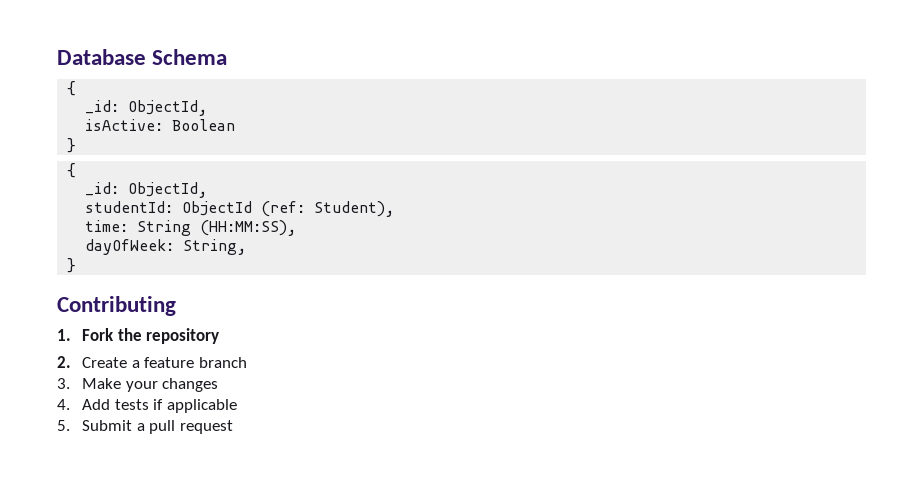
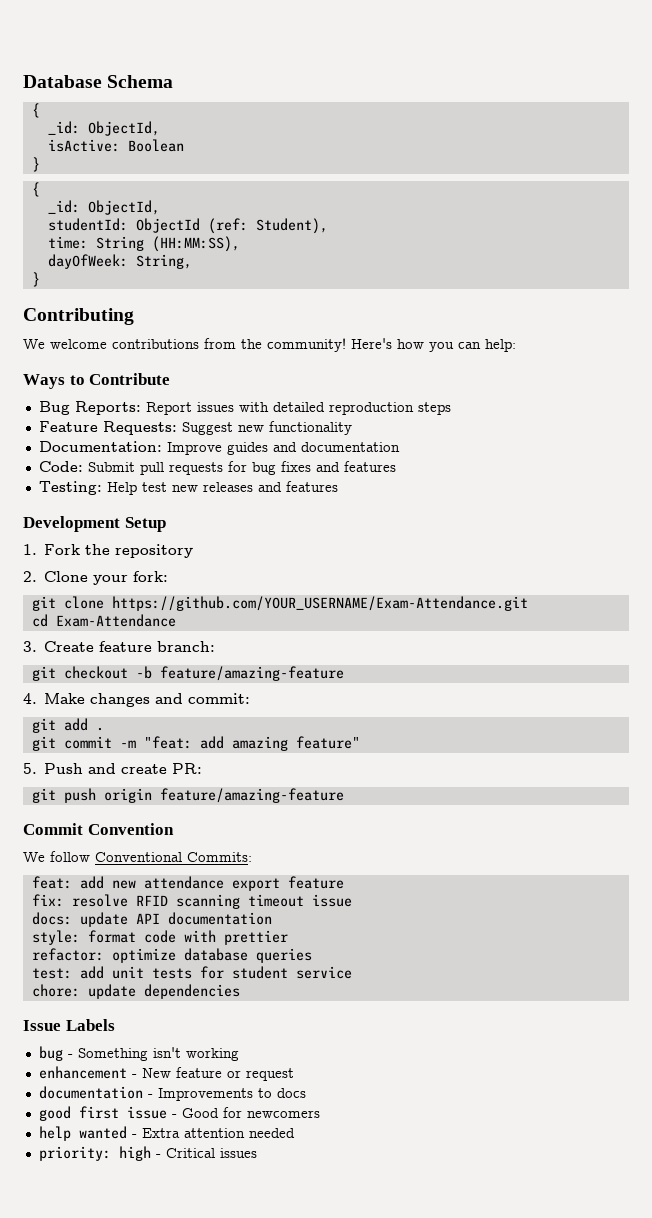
+ We welcome contributions from the community! Here's how you can help:
+ Ways to Contribute
+ Bug Reports: Report issues with detailed reproduction steps
+ Feature Requests: Suggest new functionality
+ Documentation: Improve guides and documentation
+ Code: Submit pull requests for bug fixes and features
+ Testing: Help test new releases and features
+ Development Setup
- 2. Create a feature branch
- 3. Make your changes
- 4. Add tests if applicable
- 5. Submit a pull request
+ 2. Clone your fork:
+ git clone https://github.com/YOUR_USERNAME/Exam-Attendance.git
+ cd Exam-Attendance
+ 3. Create feature branch:
+ git checkout -b feature/amazing-feature
+ 4. Make changes and commit:
+ git add .
+ git commit -m "feat: add amazing feature"
+ 5. Push and create PR:
+ git push origin feature/amazing-feature
+ Commit Convention
+ We follow Conventional Commits:
+ feat: add new attendance export feature
+ fix: resolve RFID scanning timeout issue
+ docs: update API documentation
+ style: format code with prettier
+ refactor: optimize database queries
+ test: add unit tests for student service
+ chore: update dependencies
+ Issue Labels
+ bug - Something isn't working
+ enhancement - New feature or request
+ documentation - Improvements to docs
+ good first issue - Good for newcomers
+ help wanted - Extra attention needed
+ priority: high - Critical issues

